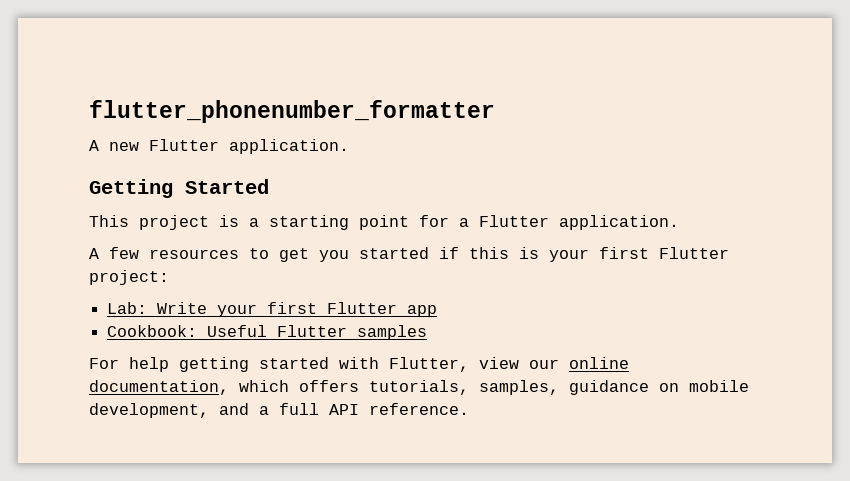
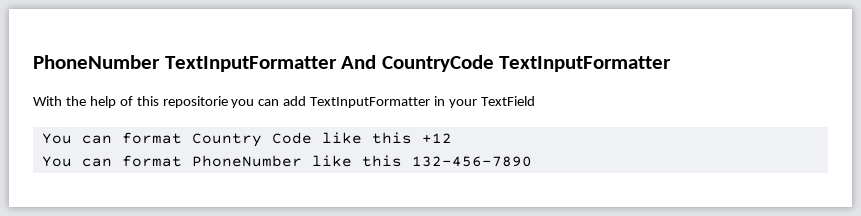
- flutter_phonenumber_formatter
- A new Flutter application.
- Getting Started
- This project is a starting point for a Flutter application.
- A few resources to get you started if this is your first Flutter project:
- Lab: Write your first Flutter app
- Cookbook: Useful Flutter samples
- For help getting started with Flutter, view our online documentation, which offers tutorials, samples, guidance on mobile development, and a full API reference.
+ PhoneNumber TextInputFormatter And CountryCode TextInputFormatter
+ With the help of this repositorie you can add TextInputFormatter in your TextField
+ You can format Country Code like this +12
+ You can format PhoneNumber like this 132-456-7890

